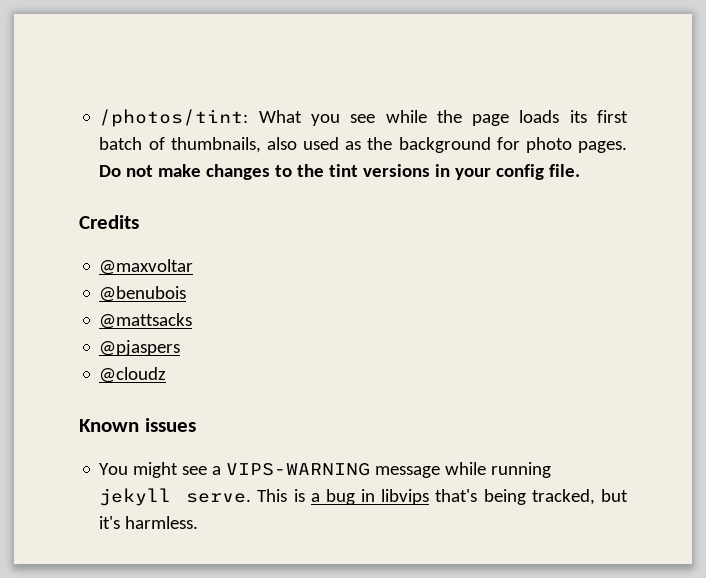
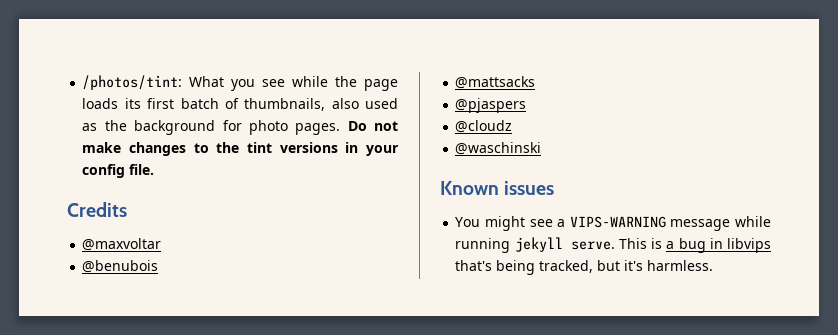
+ @waschinski

